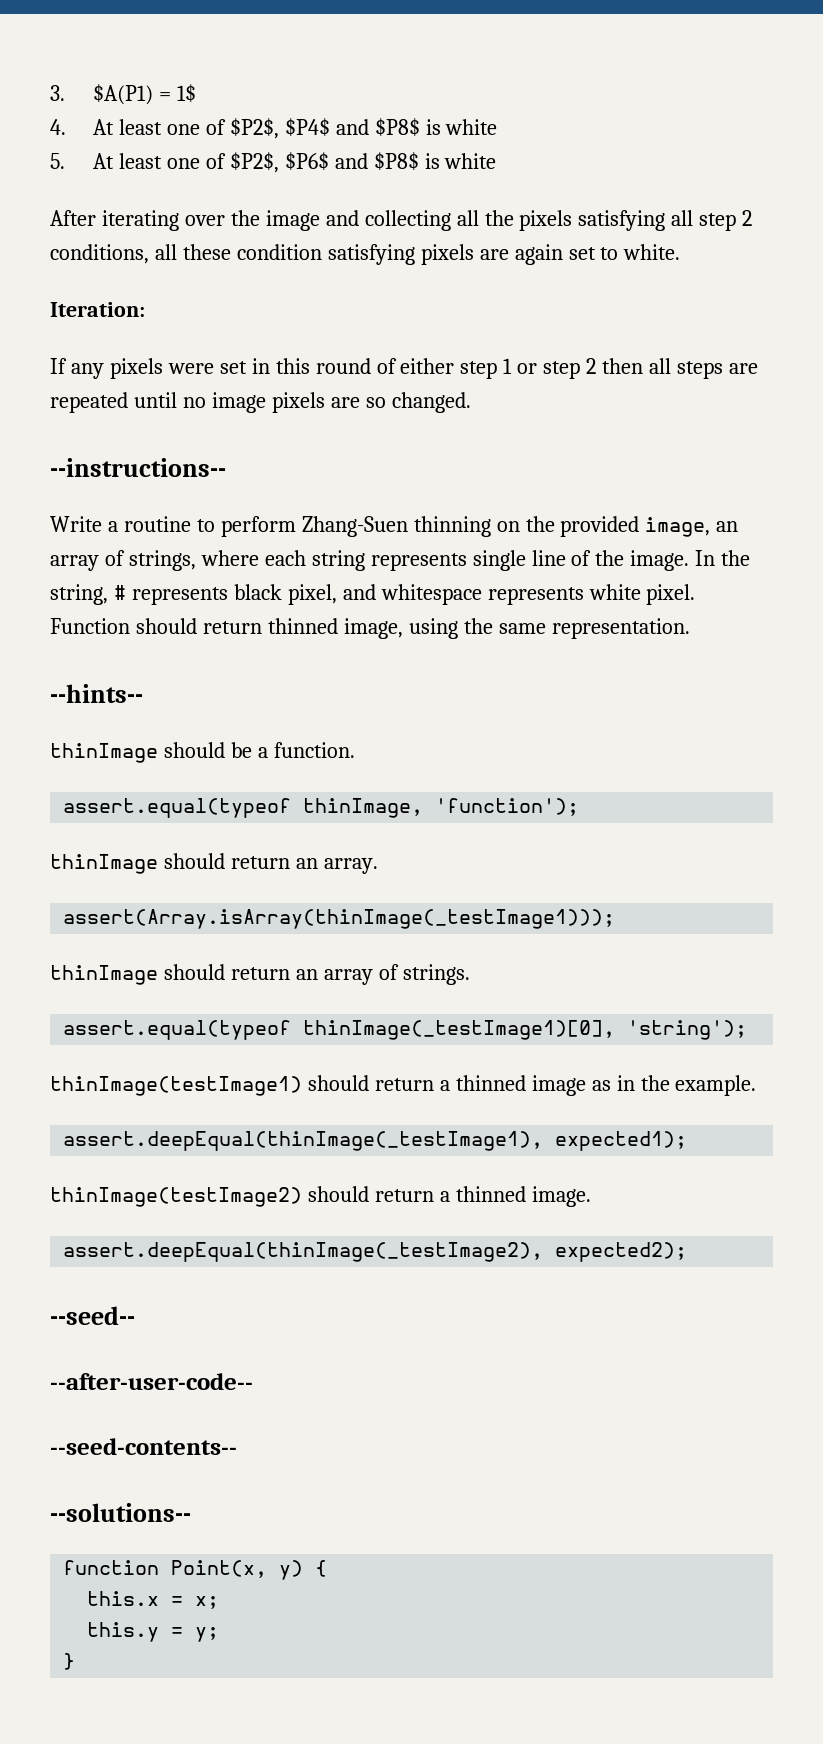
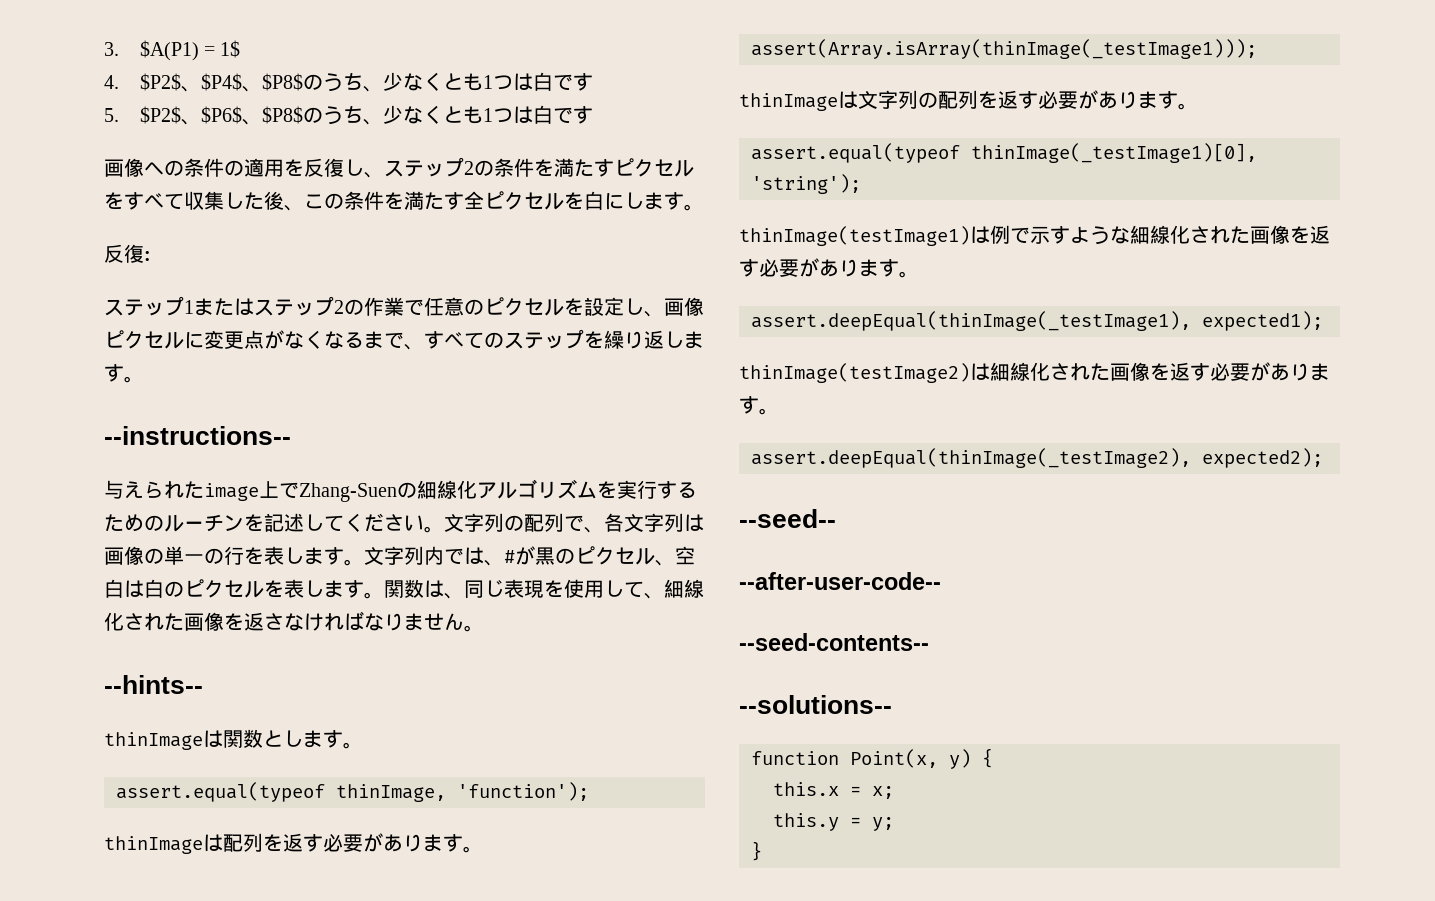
- 4. At least one of $P2$, $P4$ and $P8$ is white
- 5. At least one of $P2$, $P6$ and $P8$ is white
- After iterating over the image and collecting all the pixels satisfying all step 2 conditions, all these condition satisfying pixels are again set to white.
- Iteration:
- If any pixels were set in this round of either step 1 or step 2 then all steps are repeated until no image pixels are so changed.
+ 4. $P2$、$P4$、$P8$のうち、少なくとも1つは白です
+ 5. $P2$、$P6$、$P8$のうち、少なくとも1つは白です
+ 画像への条件の適用を反復し、ステップ2の条件を満たすピクセルをすべて収集した後、この条件を満たす全ピクセルを白にします。
+ 反復:
+ ステップ1またはステップ2の作業で任意のピクセルを設定し、画像ピクセルに変更点がなくなるまで、すべてのステップを繰り返します。
  --instructions--
- Write a routine to perform Zhang-Suen thinning on the provided image, an array of strings, where each string represents single line of the image. In the string, # represents black pixel, and whitespace represents white pixel. Function should return thinned image, using the same representation.
+ 与えられたimage上でZhang-Suenの細線化アルゴリズムを実行するためのルーチンを記述してください。文字列の配列で、各文字列は画像の単一の行を表します。文字列内では、#が黒のピクセル、空白は白のピクセルを表します。関数は、同じ表現を使用して、細線化された画像を返さなければなりません。
  --hints--
- thinImage should be a function.
+ thinImageは関数とします。
  assert.equal(typeof thinImage, 'function');
- thinImage should return an array.
+ thinImageは配列を返す必要があります。
  assert(Array.isArray(thinImage(_testImage1)));
- thinImage should return an array of strings.
+ thinImageは文字列の配列を返す必要があります。
  assert.equal(typeof thinImage(_testImage1)[0], 'string');
- thinImage(testImage1) should return a thinned image as in the example.
+ thinImage(testImage1)は例で示すような細線化された画像を返す必要があります。
  assert.deepEqual(thinImage(_testImage1), expected1);
- thinImage(testImage2) should return a thinned image.
+ thinImage(testImage2)は細線化された画像を返す必要があります。

